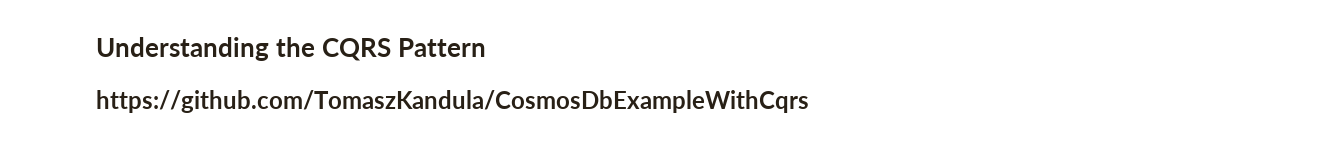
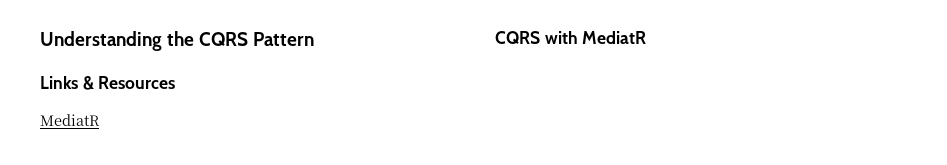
- https://github.com/TomaszKandula/CosmosDbExampleWithCqrs
+ Links & Resources
+ MediatR
+ CQRS with MediatR

